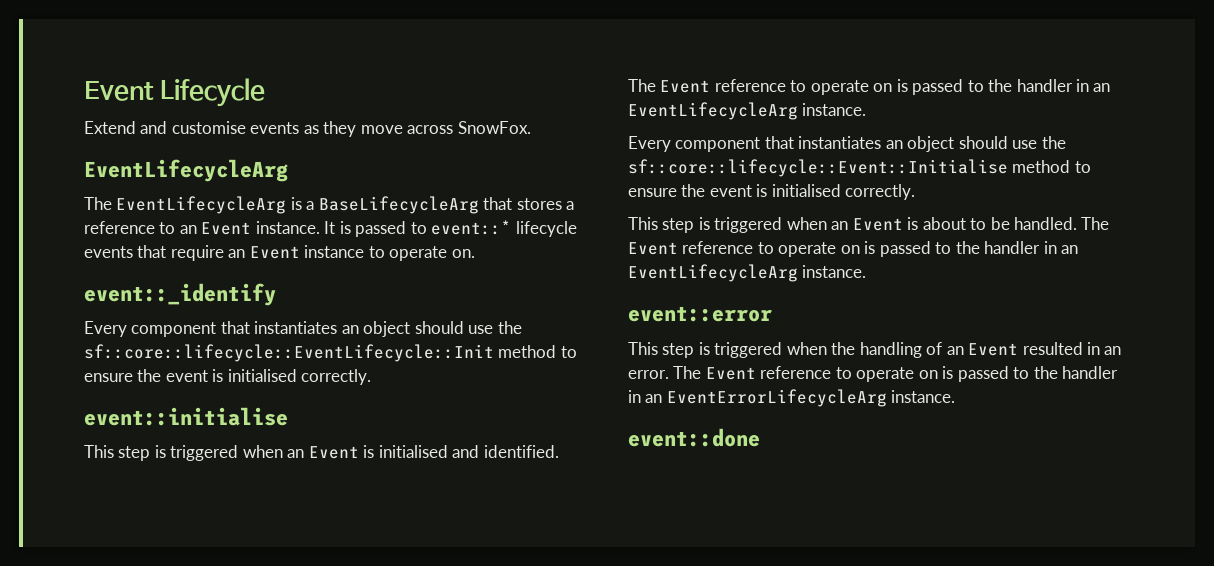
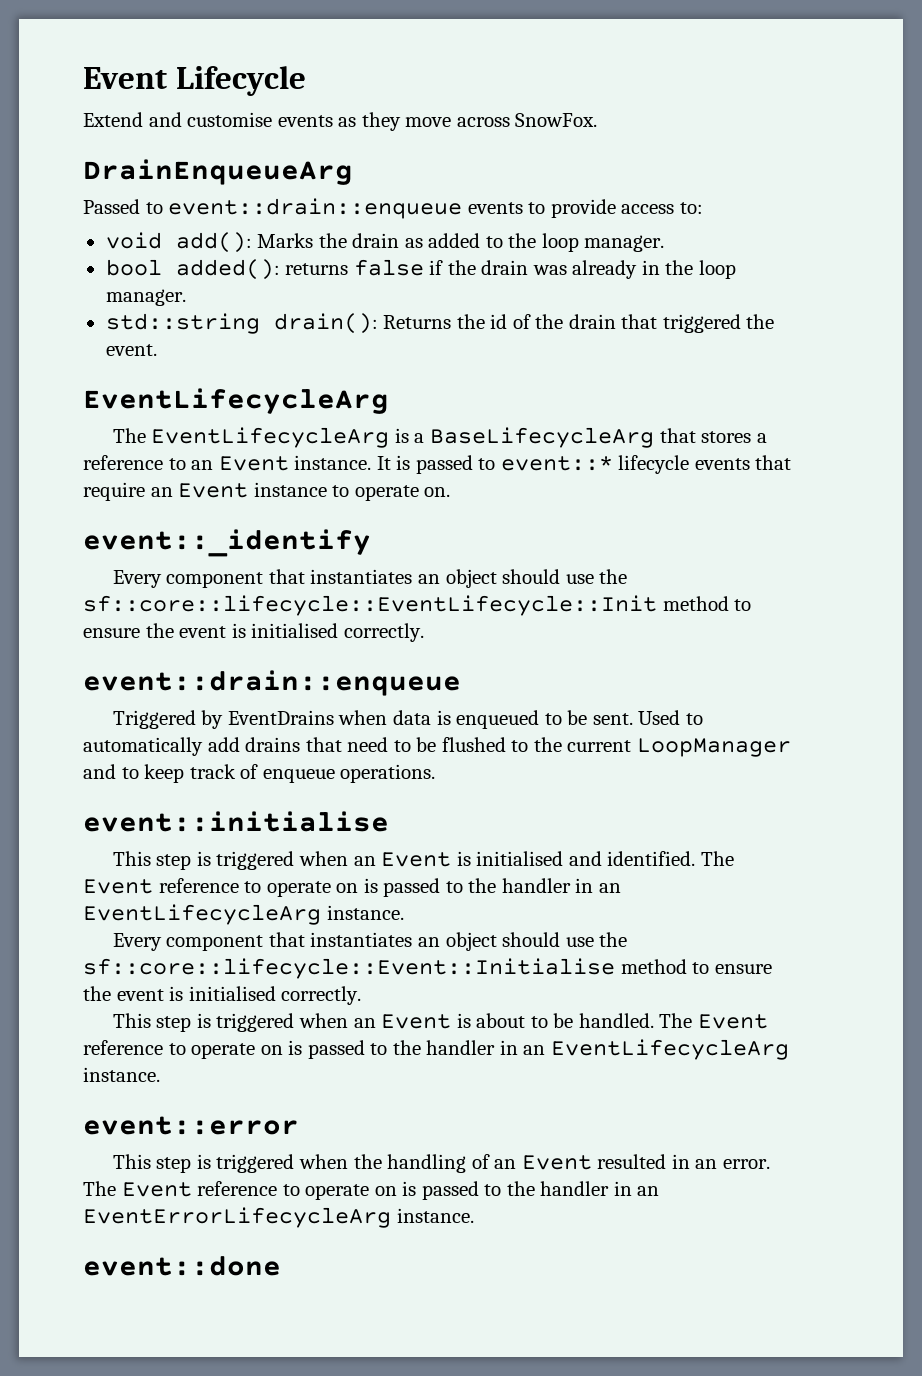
+ DrainEnqueueArg
+ Passed to event::drain::enqueue events to provide access to:
+ void add(): Marks the drain as added to the loop manager.
+ bool added(): returns false if the drain was already in the loop manager.
+ std::string drain(): Returns the id of the drain that triggered the event.
  Every component that instantiates an object should use the sf::core::lifecycle::EventLifecycle::Init method to ensure the event is initialised correctly.
+ event::drain::enqueue
+ Triggered by EventDrains when data is enqueued to be sent. Used to automatically add drains that need to be flushed to the current LoopManager and to keep track of enqueue operations.

